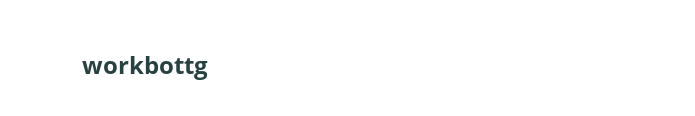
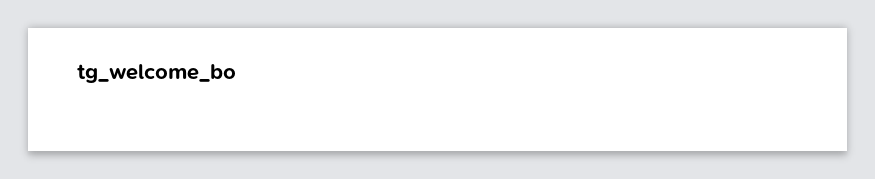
- workbottg
+ tg_welcome_bo

